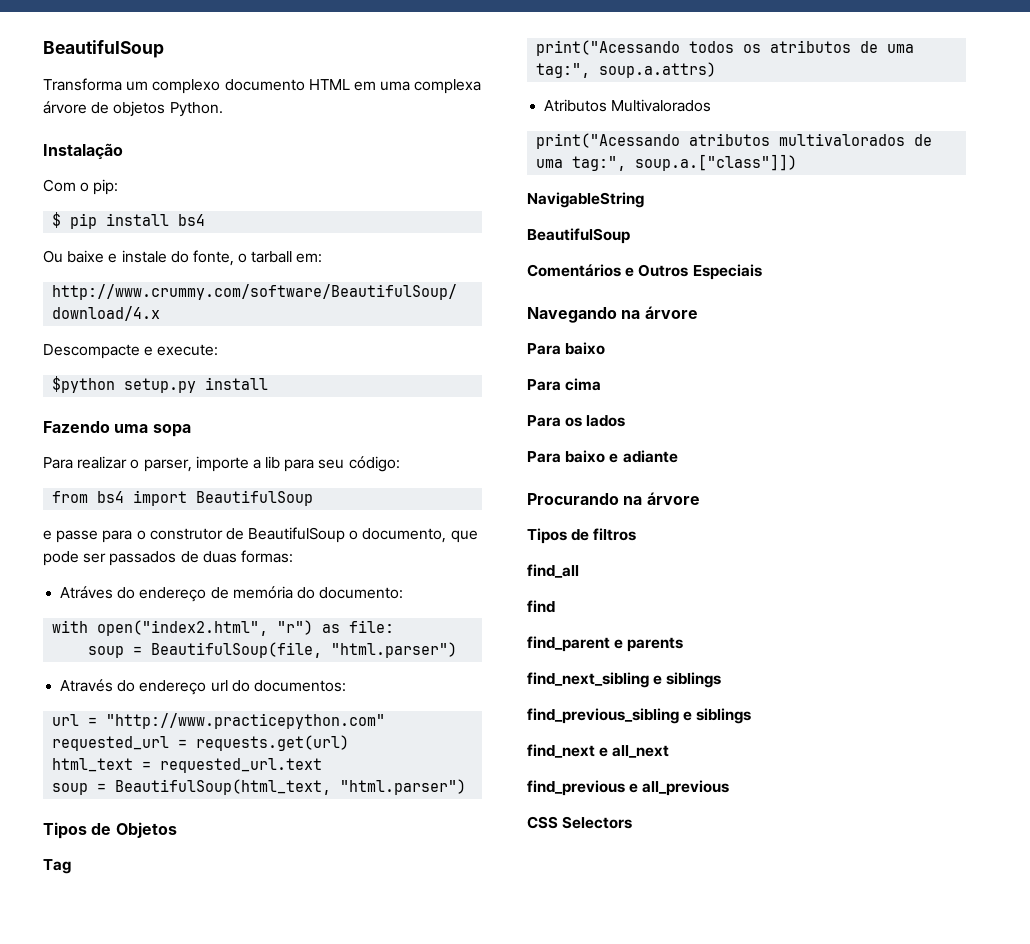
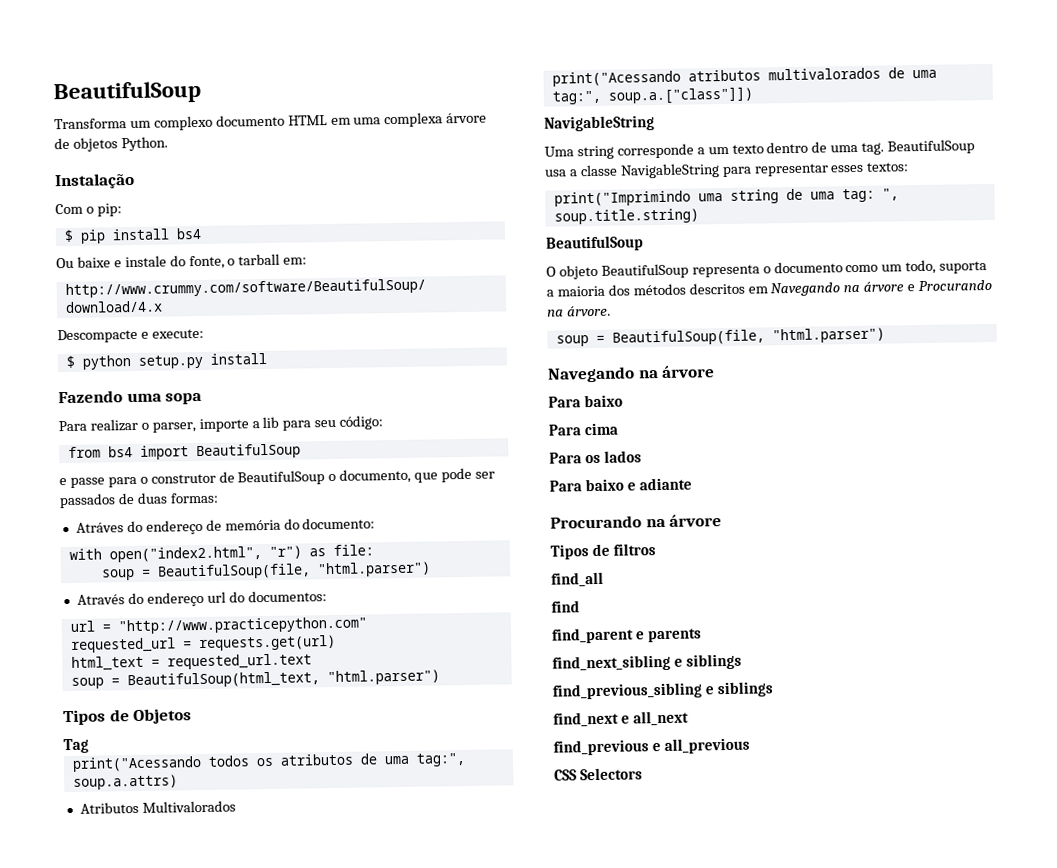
- $python setup.py install
+ $ python setup.py install
  print("Acessando atributos multivalorados de uma tag:", soup.a.["class"]])
  NavigableString
+ Uma string corresponde a um texto dentro de uma tag. BeautifulSoup usa a classe NavigableString para representar esses textos:
+ print("Imprimindo uma string de uma tag: ", soup.title.string)
  BeautifulSoup
- Comentários e Outros Especiais
+ O objeto BeautifulSoup representa o documento como um todo, suporta a maioria dos métodos descritos em Navegando na árvore e Procurando na árvore.
+ soup = BeautifulSoup(file, "html.parser")

